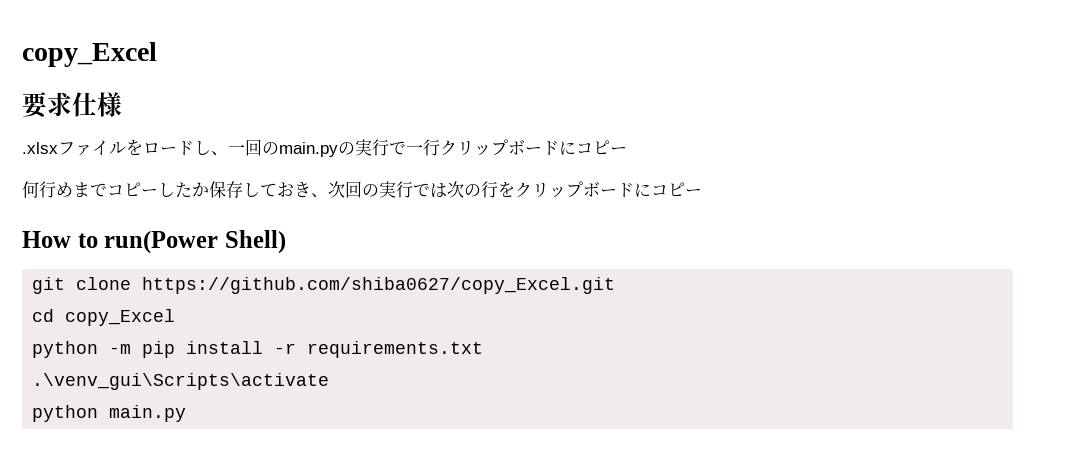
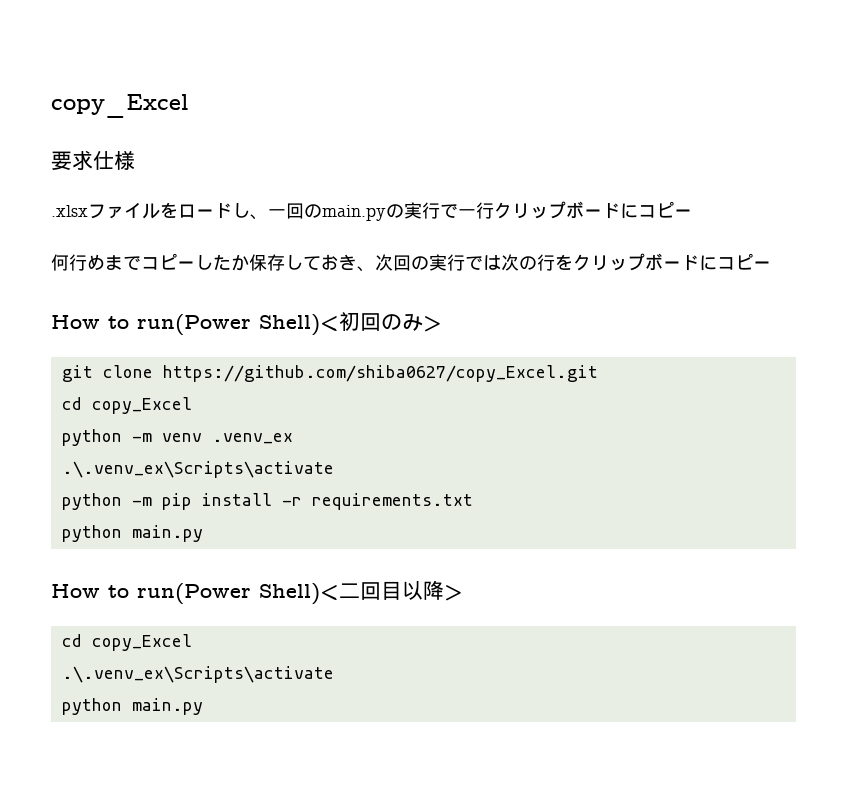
- How to run(Power Shell)
+ How to run(Power Shell)<初回のみ>
+ python -m venv .venv_ex
+ .\.venv_ex\Scripts\activate
  python -m pip install -r requirements.txt
- .\venv_gui\Scripts\activate
+ python main.py
+ How to run(Power Shell)<二回目以降>
+ cd copy_Excel
+ .\.venv_ex\Scripts\activate

